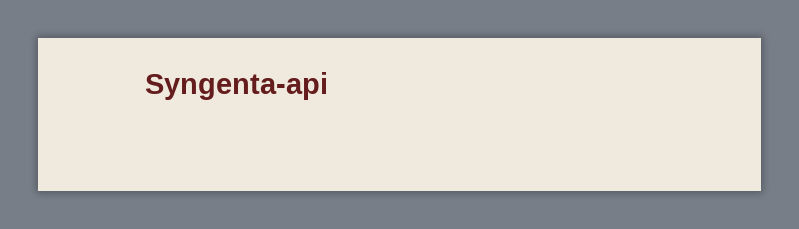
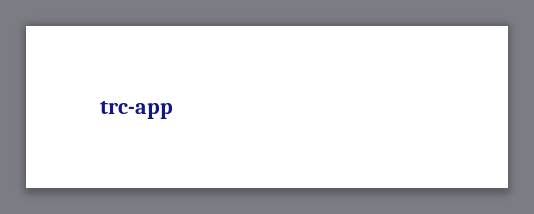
- Syngenta-api
+ trc-app

